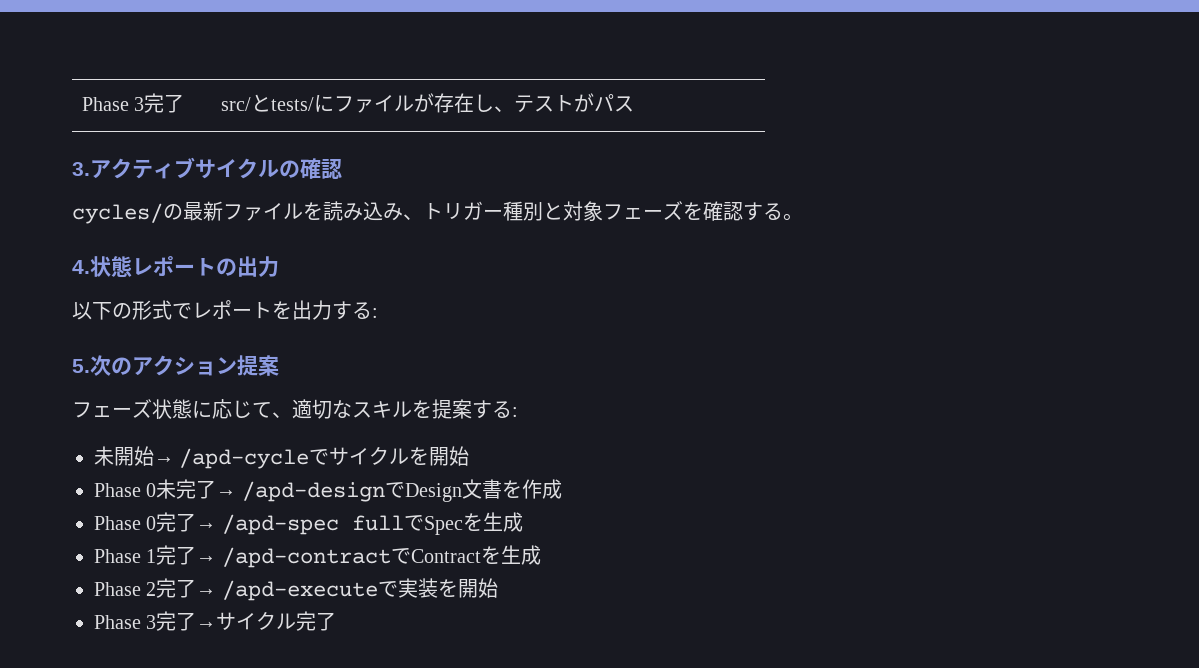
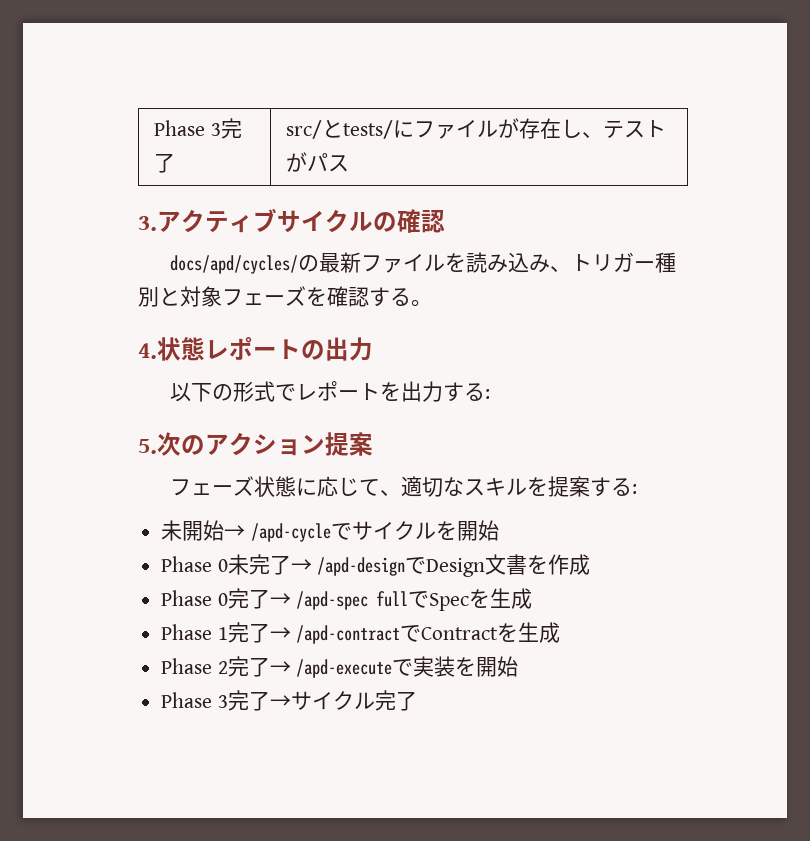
- cycles/の最新ファイルを読み込み、トリガー種別と対象フェーズを確認する。
+ docs/apd/cycles/の最新ファイルを読み込み、トリガー種別と対象フェーズを確認する。

